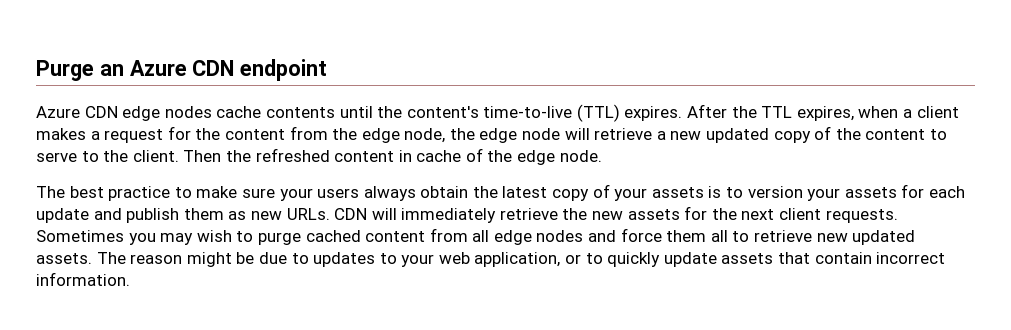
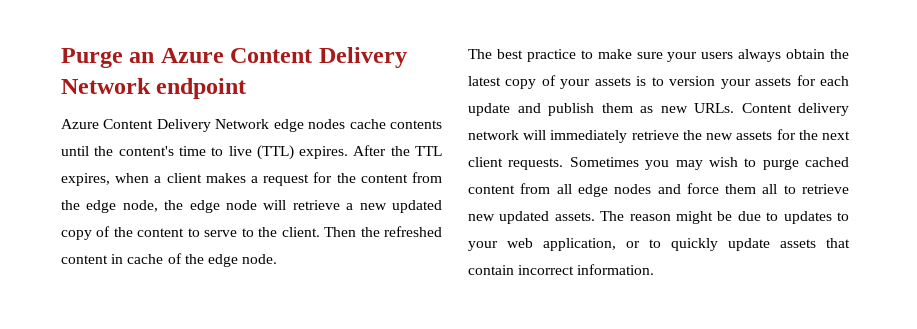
- Purge an Azure CDN endpoint
+ Purge an Azure Content Delivery Network endpoint
- Azure CDN edge nodes cache contents until the content's time-to-live (TTL) expires.
+ Azure Content Delivery Network edge nodes cache contents until the content's time to live (TTL) expires.
- CDN will immediately retrieve the new assets for the next client requests.
+ Content delivery network will immediately retrieve the new assets for the next client requests.

